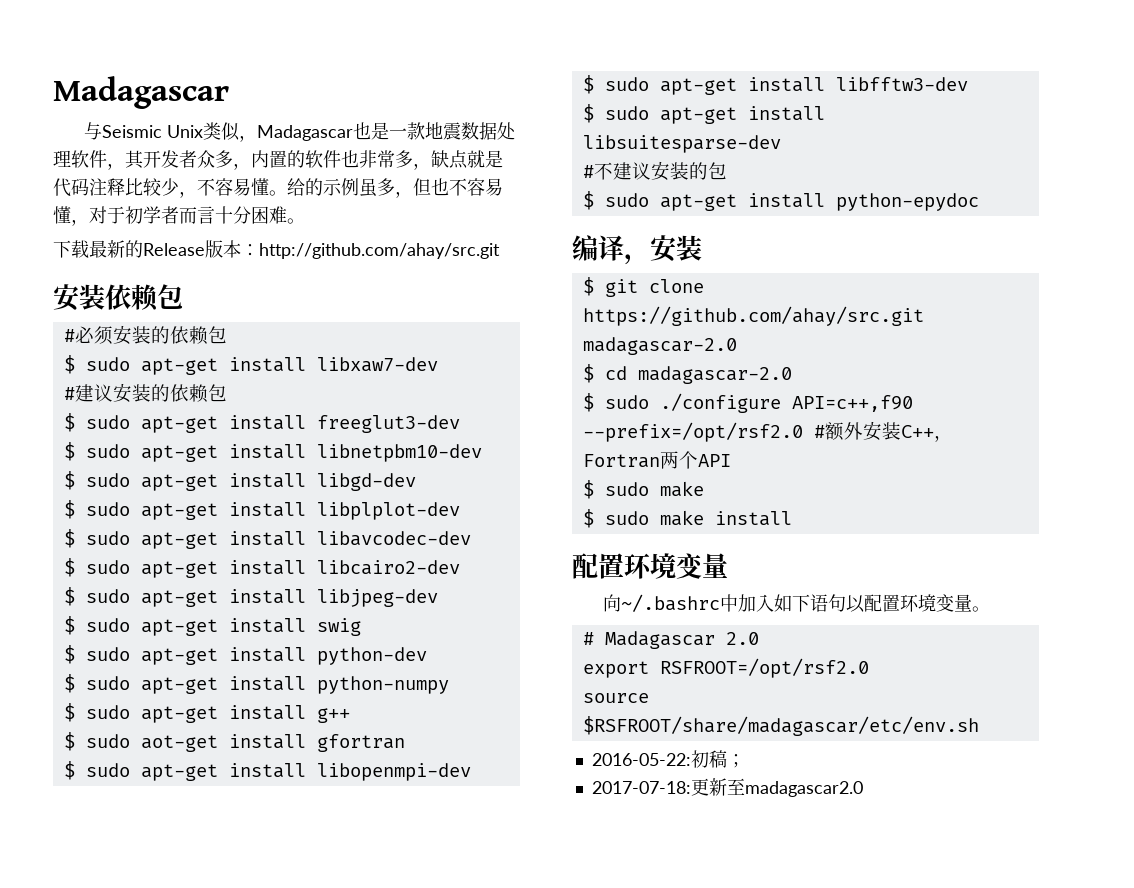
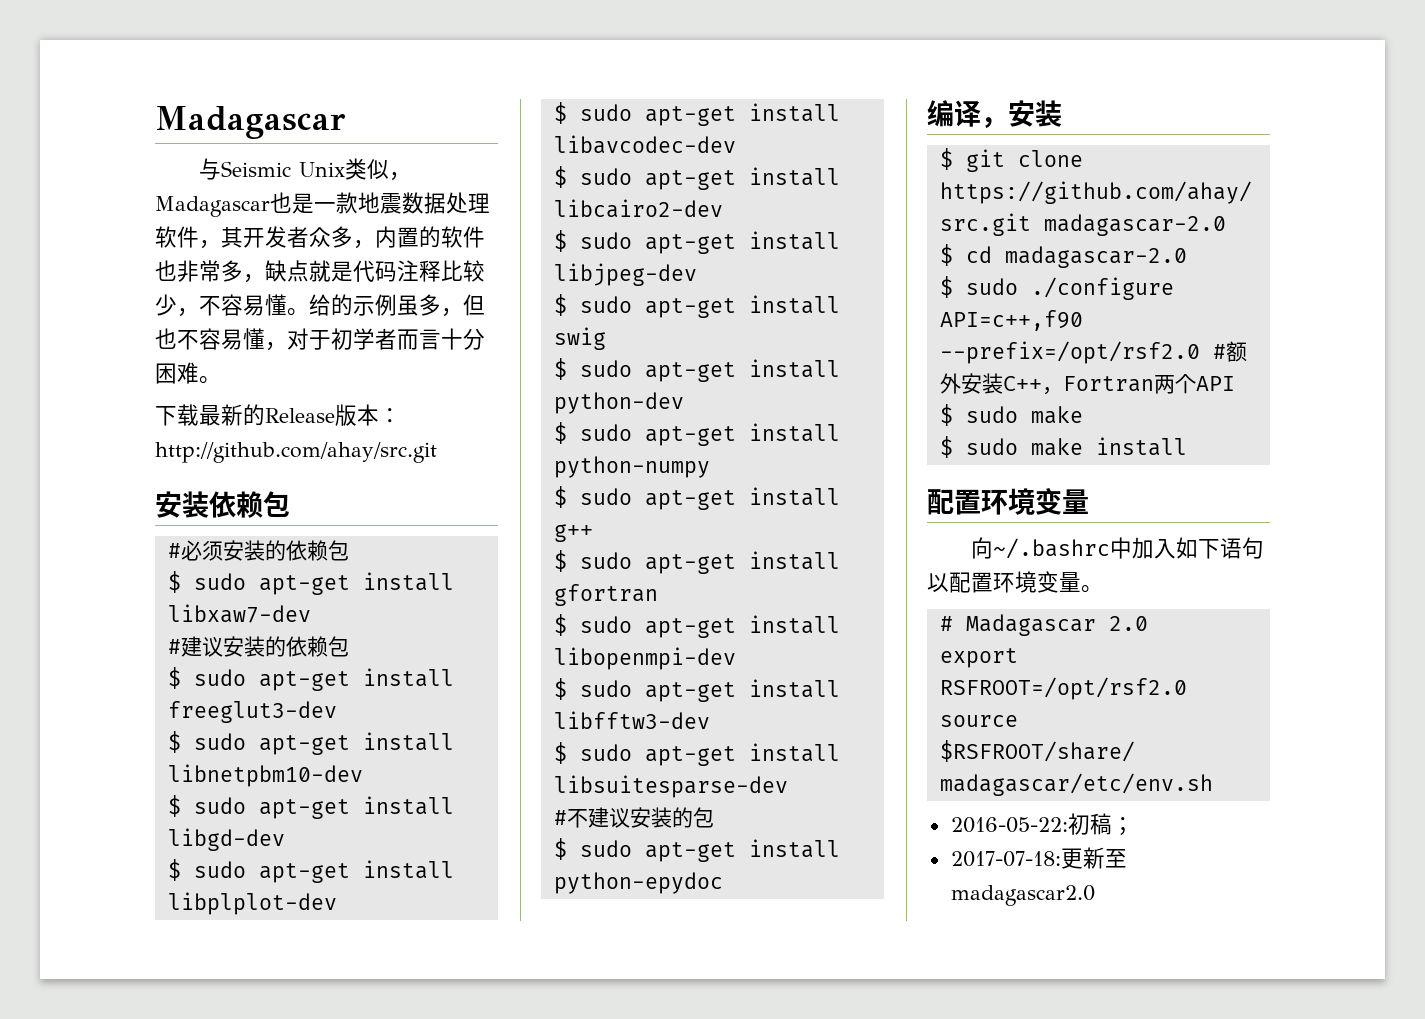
- $ sudo aot-get install gfortran
+ $ sudo apt-get install gfortran

